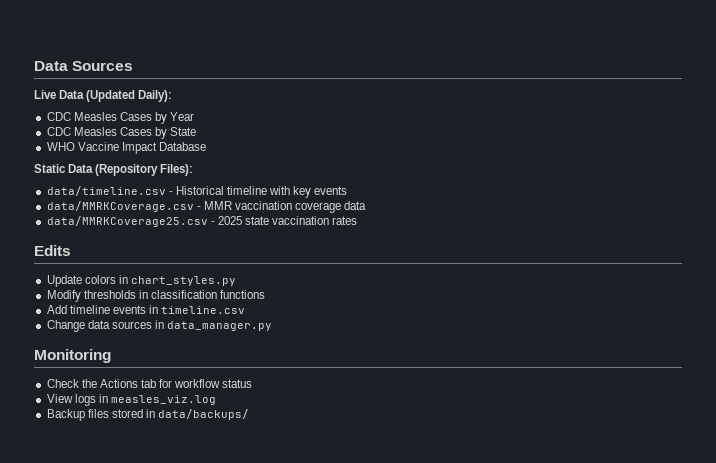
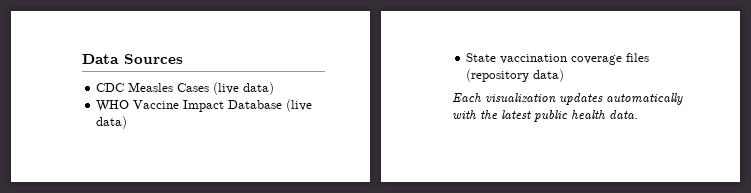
- Live Data (Updated Daily):
- CDC Measles Cases by Year
- CDC Measles Cases by State
- WHO Vaccine Impact Database
- Static Data (Repository Files):
- data/timeline.csv - Historical timeline with key events
- data/MMRKCoverage.csv - MMR vaccination coverage data
- data/MMRKCoverage25.csv - 2025 state vaccination rates
- Edits
- Update colors in chart_styles.py
- Modify thresholds in classification functions
- Add timeline events in timeline.csv
- Change data sources in data_manager.py
- Monitoring
- Check the Actions tab for workflow status
- View logs in measles_viz.log
- Backup files stored in data/backups/
+ CDC Measles Cases (live data)
+ WHO Vaccine Impact Database (live data)
+ State vaccination coverage files (repository data)
+ Each visualization updates automatically with the latest public health data.

